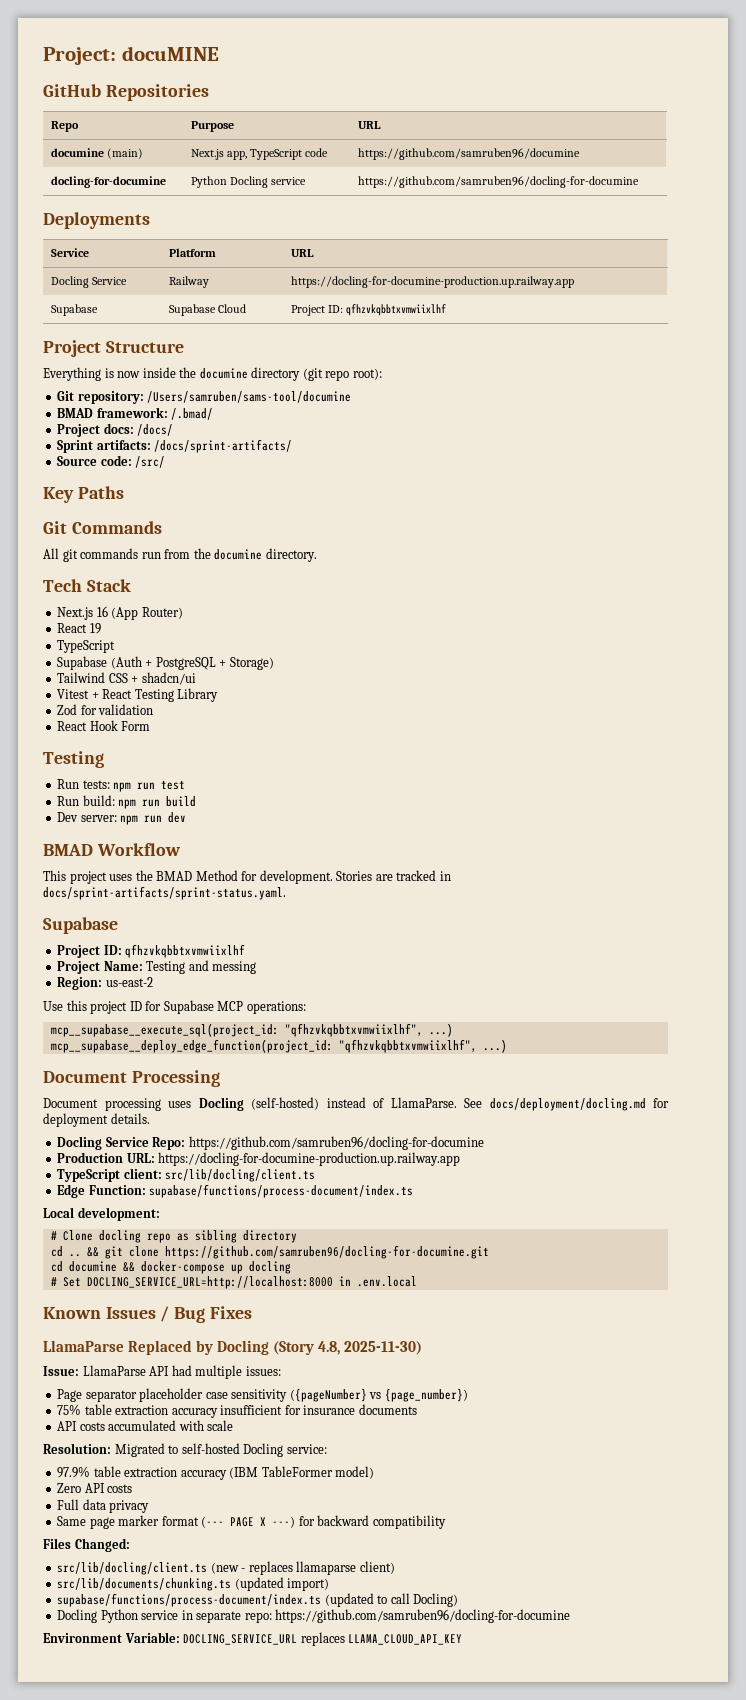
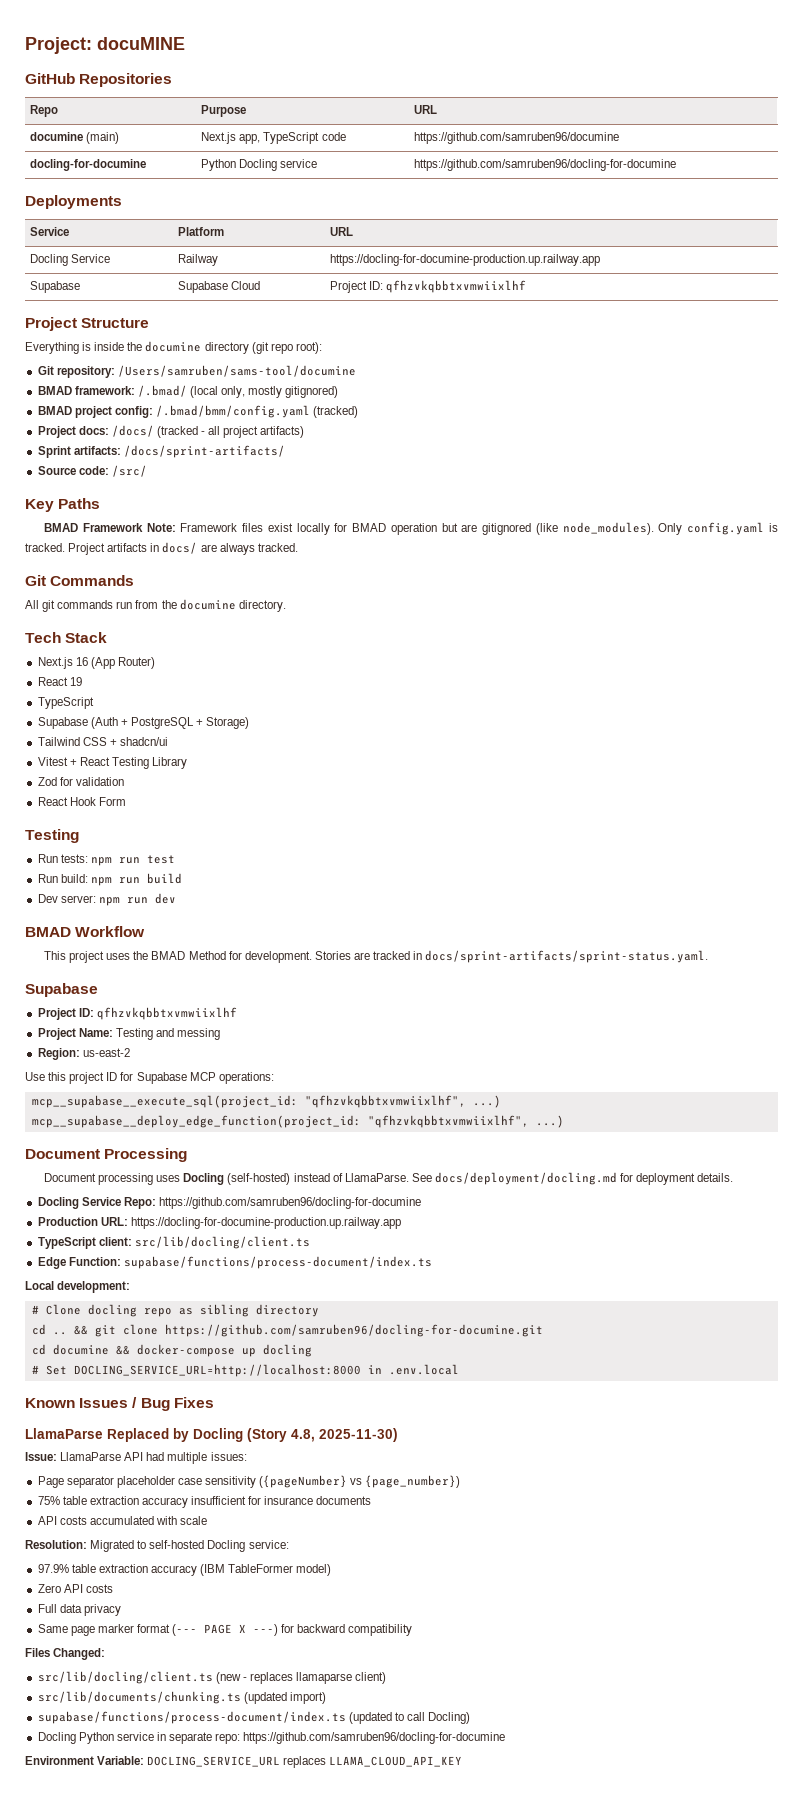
- Everything is now inside the documine directory (git repo root):
+ Everything is inside the documine directory (git repo root):
- BMAD framework: /.bmad/
- Project docs: /docs/
+ BMAD framework: /.bmad/ (local only, mostly gitignored)
+ BMAD project config: /.bmad/bmm/config.yaml (tracked)
+ Project docs: /docs/ (tracked - all project artifacts)
+ BMAD Framework Note: Framework files exist locally for BMAD operation but are gitignored (like node_modules). Only config.yaml is tracked. Project artifacts in docs/ are always tracked.

